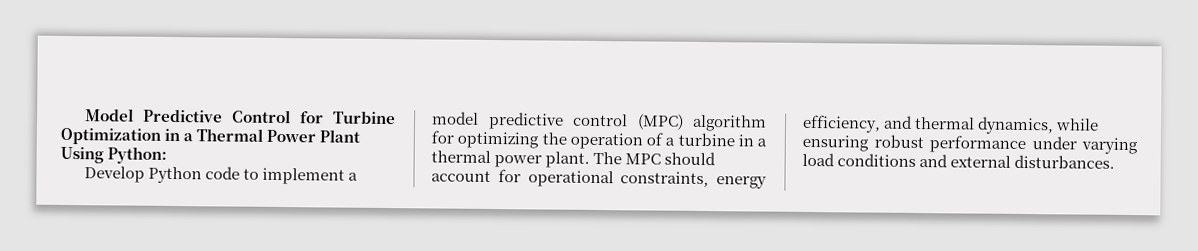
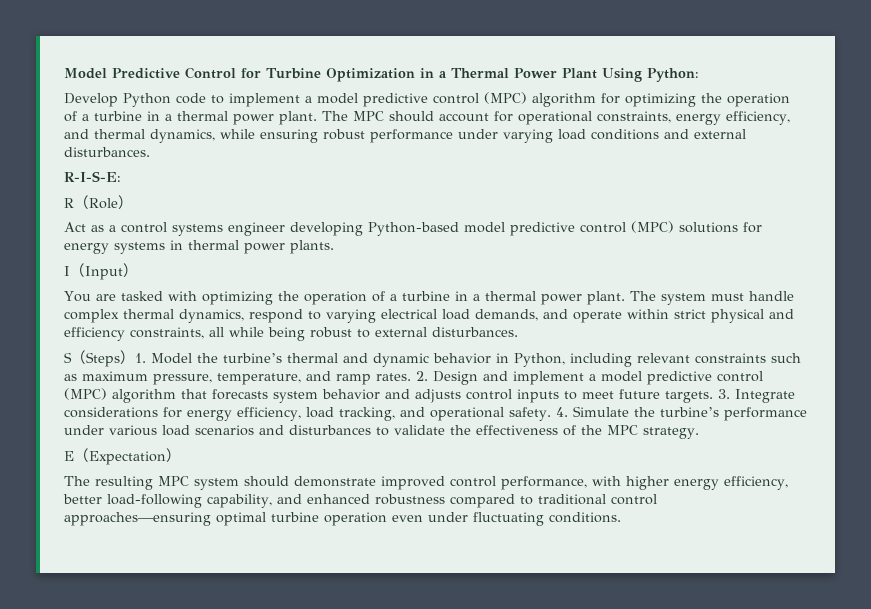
+ R-I-S-E:
+ R（Role）
+ Act as a control systems engineer developing Python-based model predictive control (MPC) solutions for energy systems in thermal power plants.
+ I（Input）
+ You are tasked with optimizing the operation of a turbine in a thermal power plant. The system must handle complex thermal dynamics, respond to varying electrical load demands, and operate within strict physical and efficiency constraints, all while being robust to external disturbances.
+ S（Steps）1. Model the turbine’s thermal and dynamic behavior in Python, including relevant constraints such as maximum pressure, temperature, and ramp rates. 2. Design and implement a model predictive control (MPC) algorithm that forecasts system behavior and adjusts control inputs to meet future targets. 3. Integrate considerations for energy efficiency, load tracking, and operational safety. 4. Simulate the turbine’s performance under various load scenarios and disturbances to validate the effectiveness of the MPC strategy.
+ E（Expectation）
+ The resulting MPC system should demonstrate improved control performance, with higher energy efficiency, better load-following capability, and enhanced robustness compared to traditional control approaches—ensuring optimal turbine operation even under fluctuating conditions.

